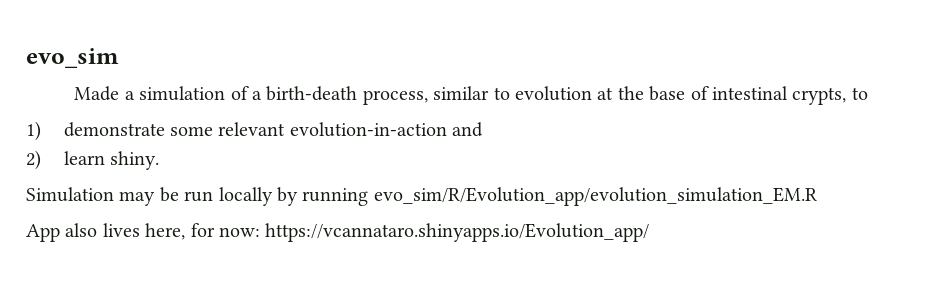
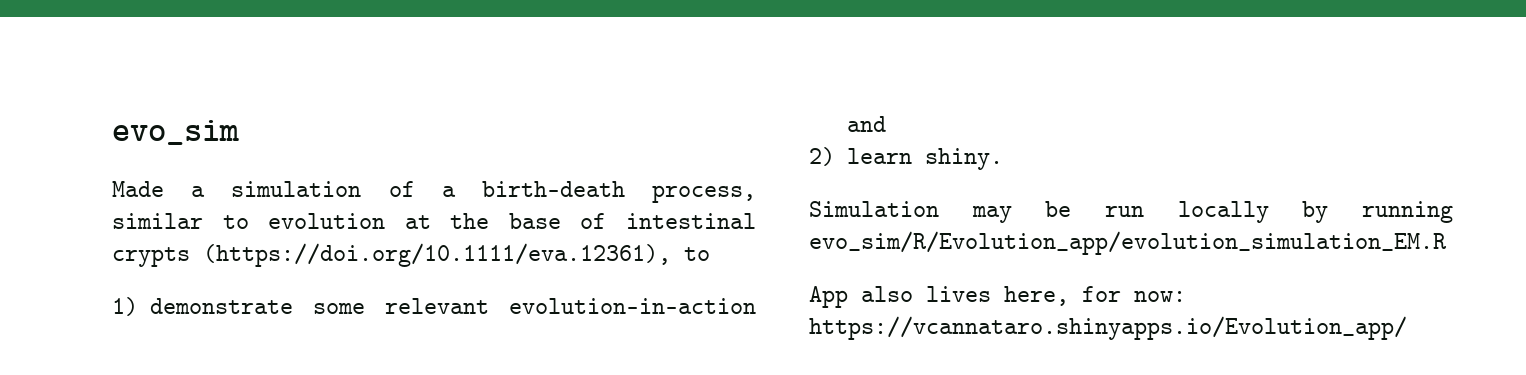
- Made a simulation of a birth-death process, similar to evolution at the base of intestinal crypts, to
+ Made a simulation of a birth-death process, similar to evolution at the base of intestinal crypts (https://doi.org/10.1111/eva.12361), to

